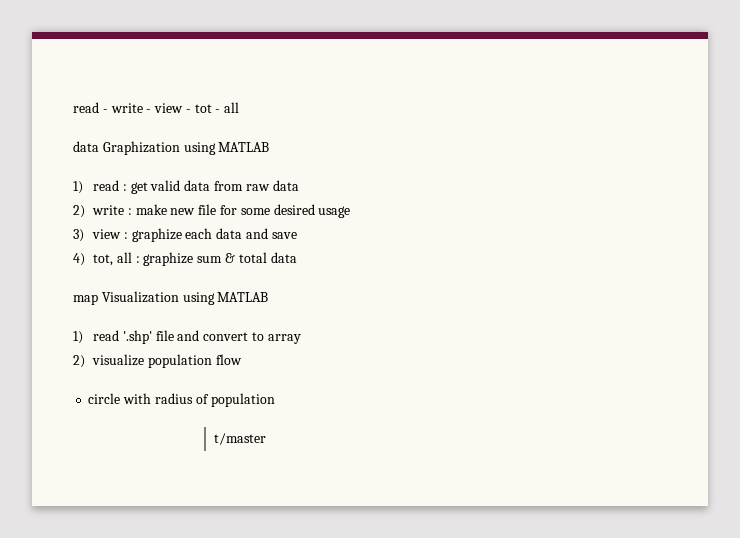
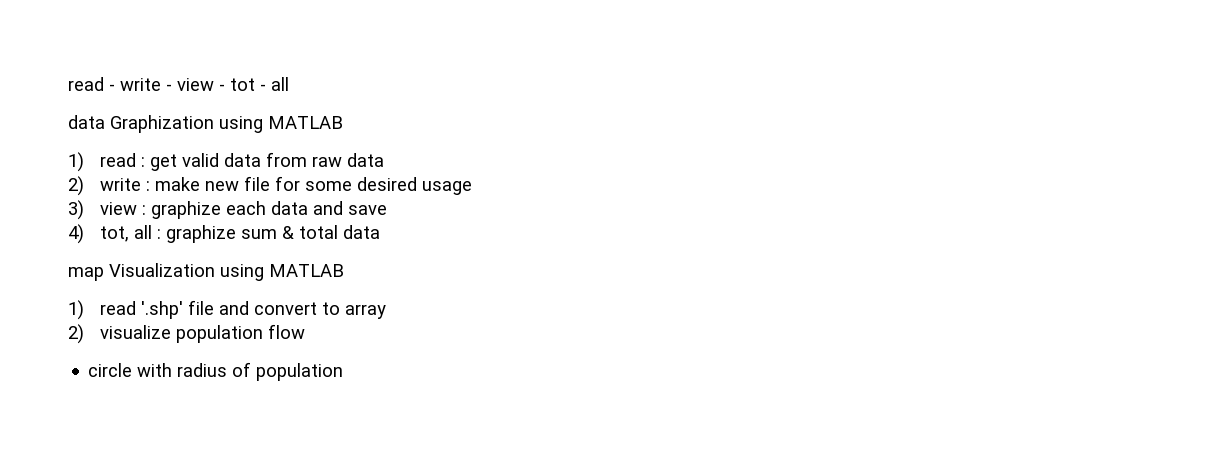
- t/master

